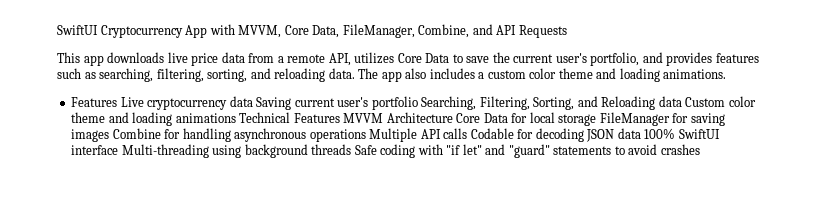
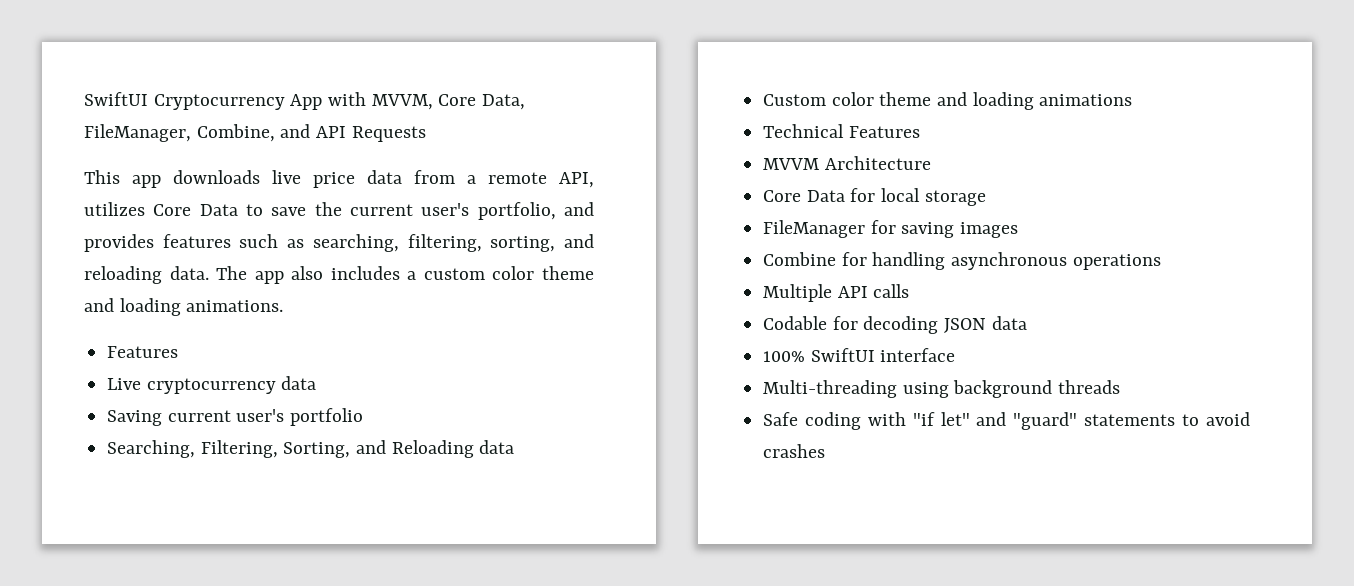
  The app also includes a custom color theme and loading animations.
- Features Live cryptocurrency data Saving current user's portfolio Searching, Filtering, Sorting, and Reloading data Custom color theme and loading animations Technical Features MVVM Architecture Core Data for local storage FileManager for saving images Combine for handling asynchronous operations Multiple API calls Codable for decoding JSON data 100% SwiftUI interface Multi-threading using background threads Safe coding with "if let" and "guard" statements to avoid crashes
+ Features
+ Live cryptocurrency data
+ Saving current user's portfolio
+ Searching, Filtering, Sorting, and Reloading data
+ Custom color theme and loading animations
+ Technical Features
+ MVVM Architecture
+ Core Data for local storage
+ FileManager for saving images
+ Combine for handling asynchronous operations
+ Multiple API calls
+ Codable for decoding JSON data
+ 100% SwiftUI interface
+ Multi-threading using background threads
+ Safe coding with "if let" and "guard" statements to avoid crashes

